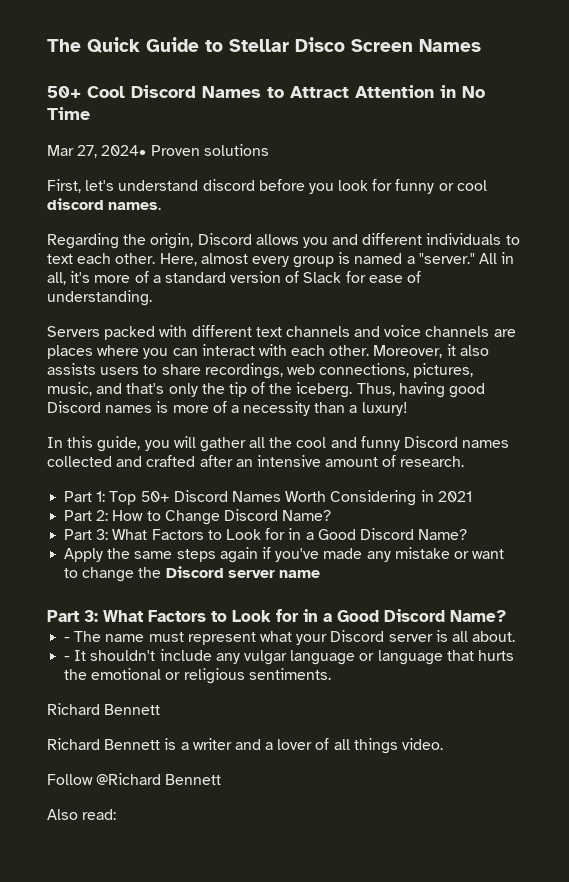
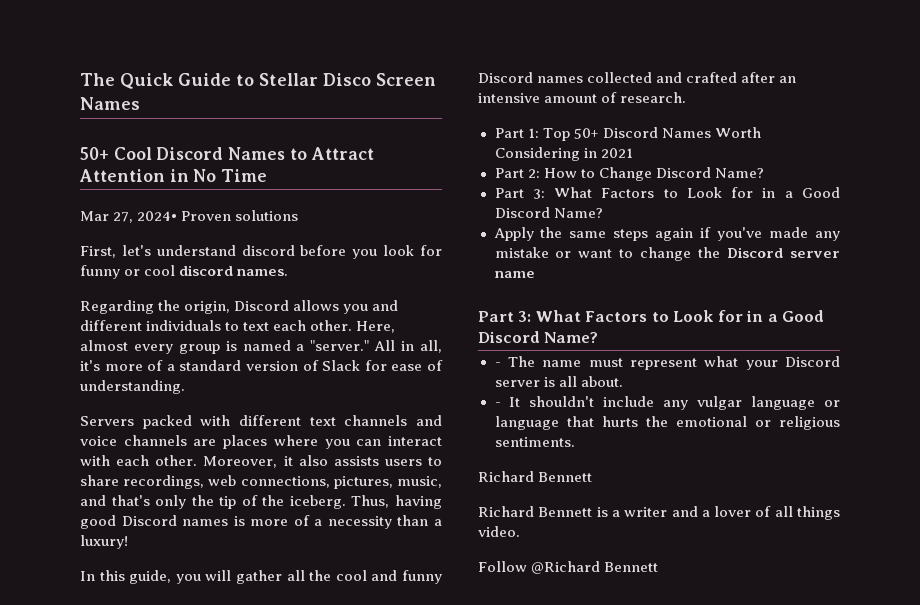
- Also read:

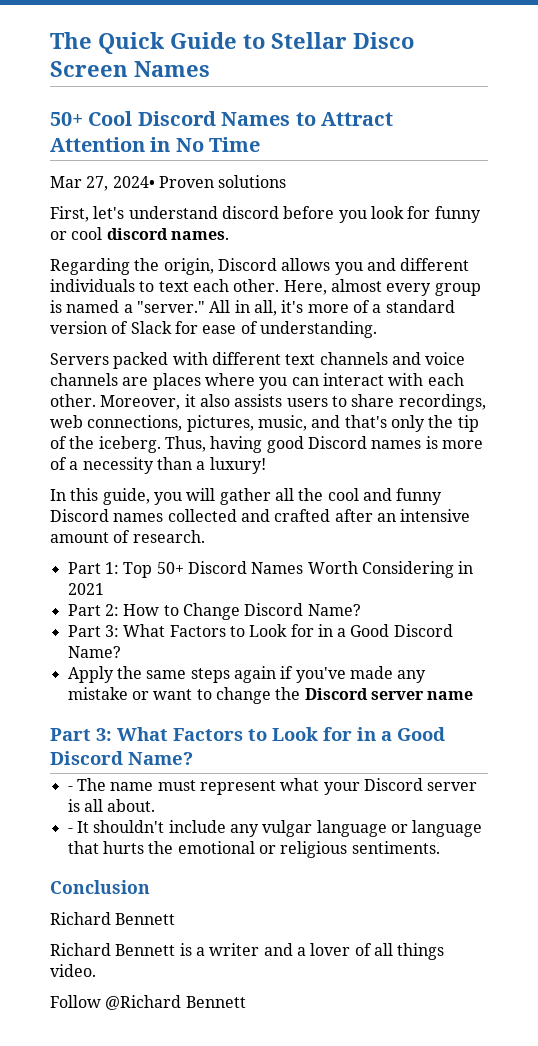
+ Conclusion

